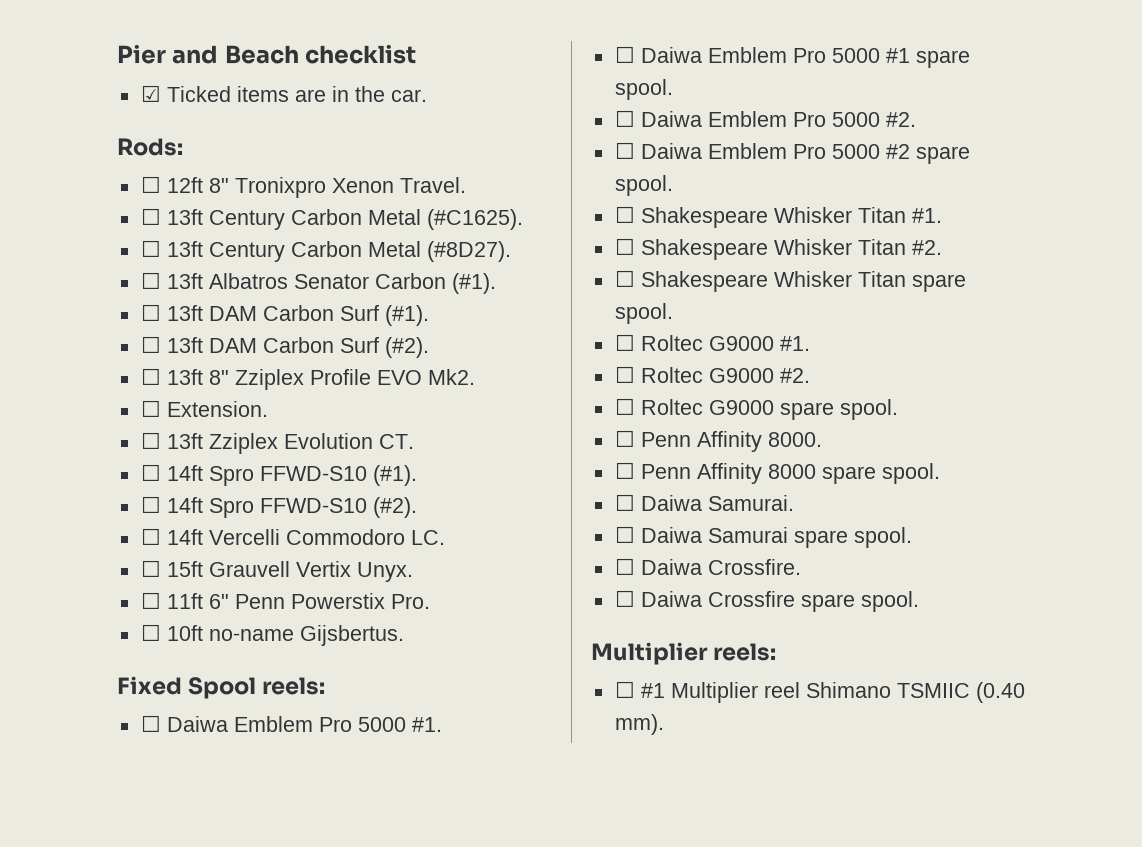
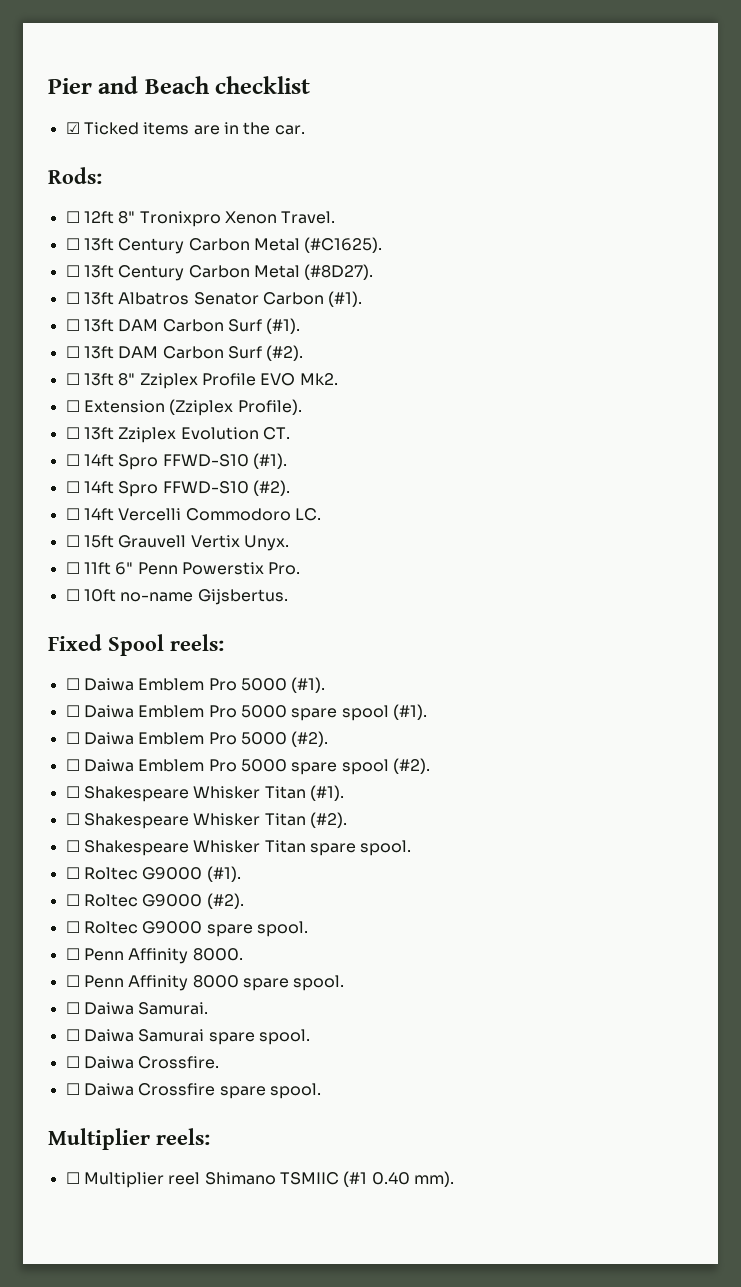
- ☐ Extension.
+ ☐ Extension (Zziplex Profile).
- ☐ Daiwa Emblem Pro 5000 #1.
- ☐ Daiwa Emblem Pro 5000 #1 spare spool.
- ☐ Daiwa Emblem Pro 5000 #2.
- ☐ Daiwa Emblem Pro 5000 #2 spare spool.
- ☐ Shakespeare Whisker Titan #1.
- ☐ Shakespeare Whisker Titan #2.
+ ☐ Daiwa Emblem Pro 5000 (#1).
+ ☐ Daiwa Emblem Pro 5000 spare spool (#1).
+ ☐ Daiwa Emblem Pro 5000 (#2).
+ ☐ Daiwa Emblem Pro 5000 spare spool (#2).
+ ☐ Shakespeare Whisker Titan (#1).
+ ☐ Shakespeare Whisker Titan (#2).
- ☐ Roltec G9000 #1.
- ☐ Roltec G9000 #2.
+ ☐ Roltec G9000 (#1).
+ ☐ Roltec G9000 (#2).
- ☐ #1 Multiplier reel Shimano TSMIIC (0.40 mm).
+ ☐ Multiplier reel Shimano TSMIIC (#1 0.40 mm).

